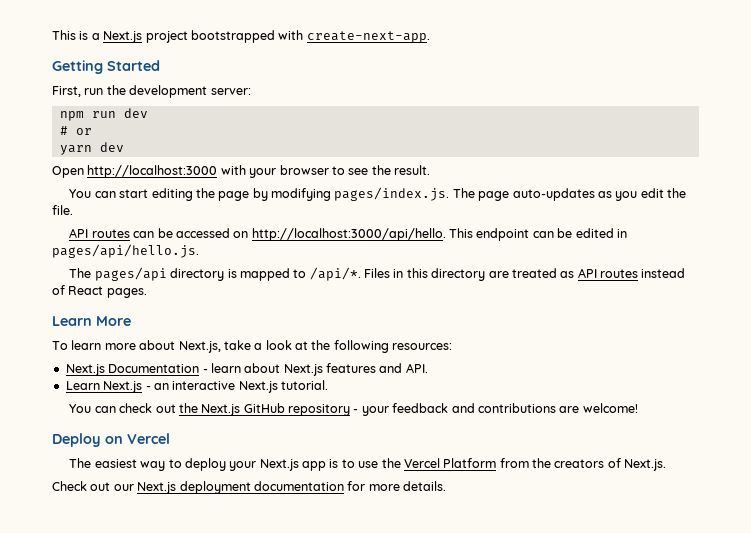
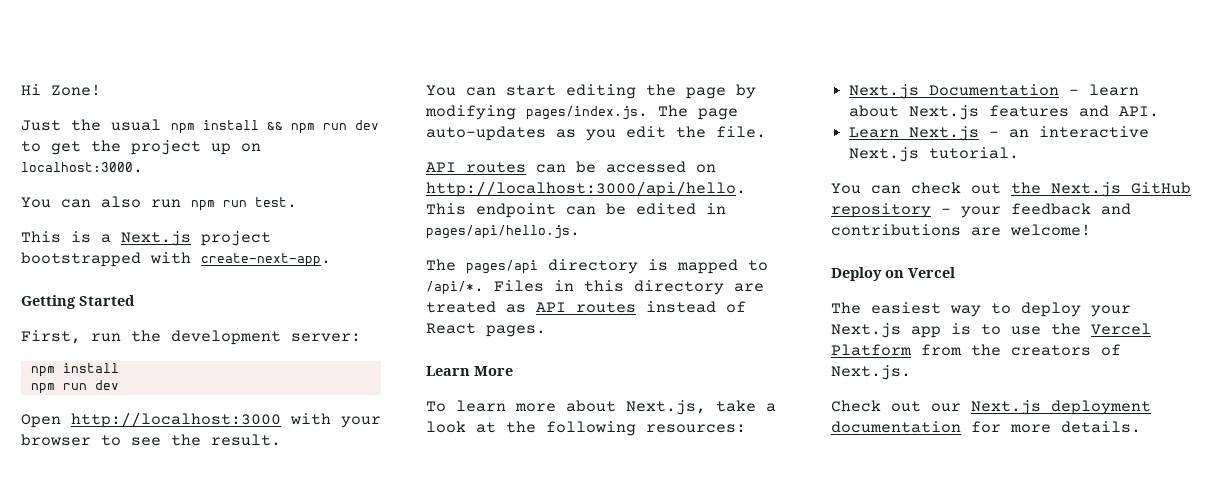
+ Hi Zone!
+ Just the usual npm install && npm run dev to get the project up on localhost:3000.
+ You can also run npm run test.
  First, run the development server:
+ npm install
  npm run dev
- # or
- yarn dev

